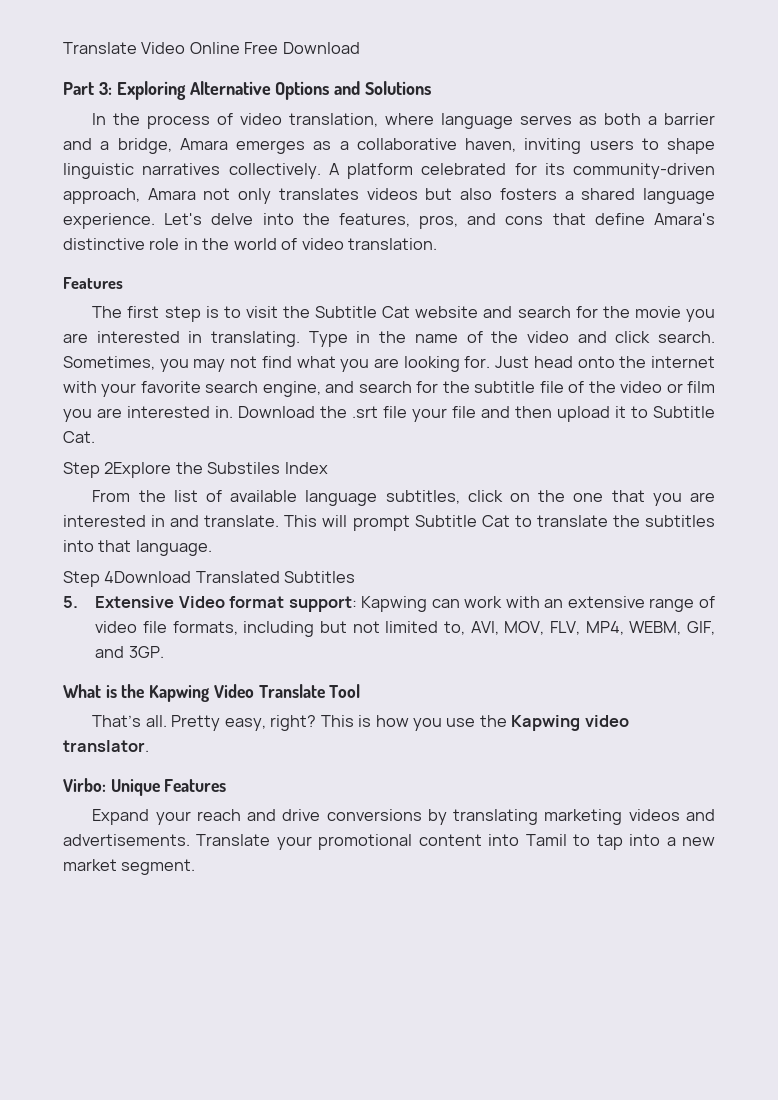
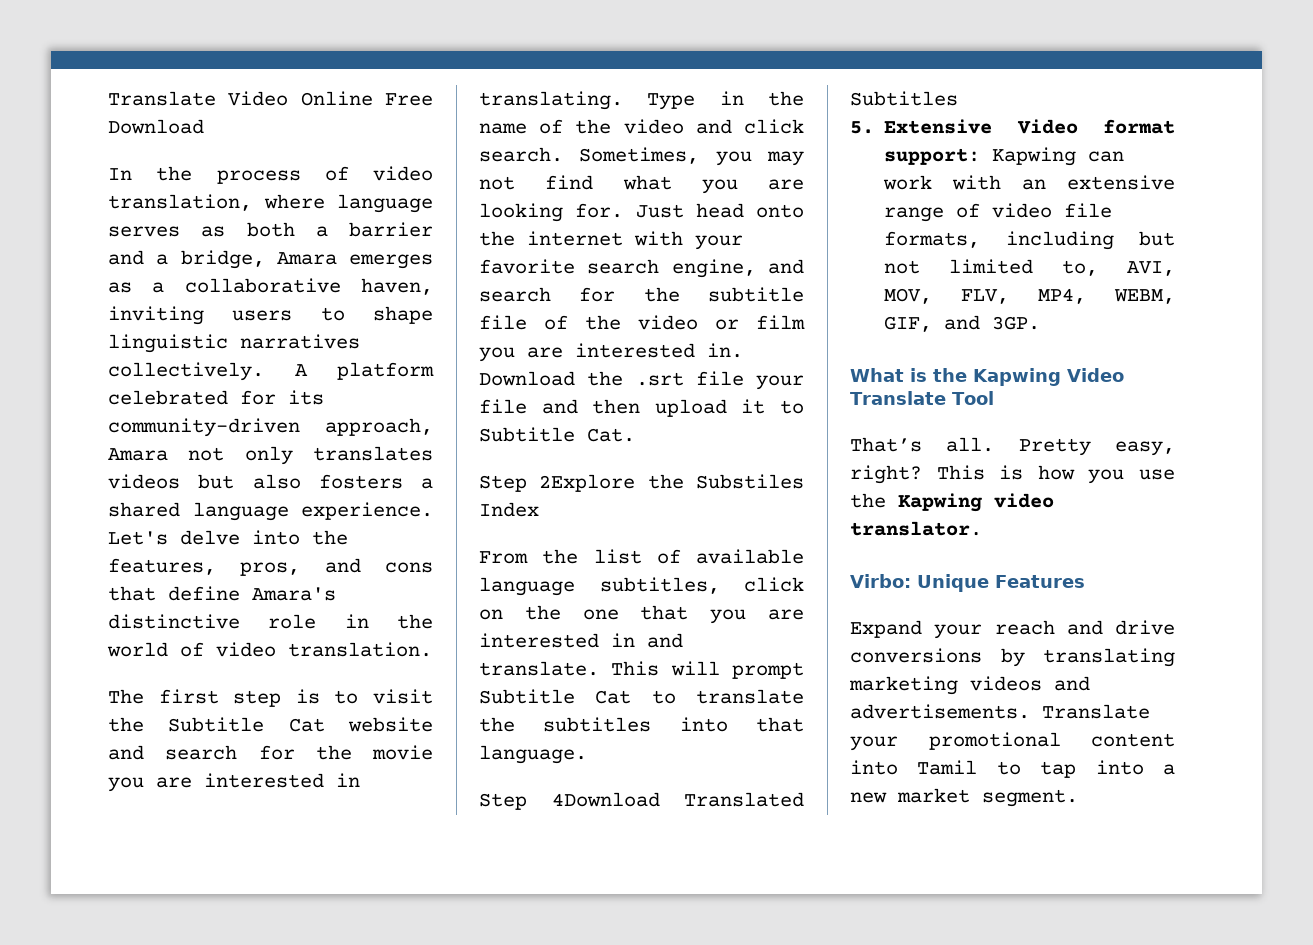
- Part 3: Exploring Alternative Options and Solutions
  Let's delve into the features, pros, and cons that define Amara's distinctive role in the world of video translation.
- Features

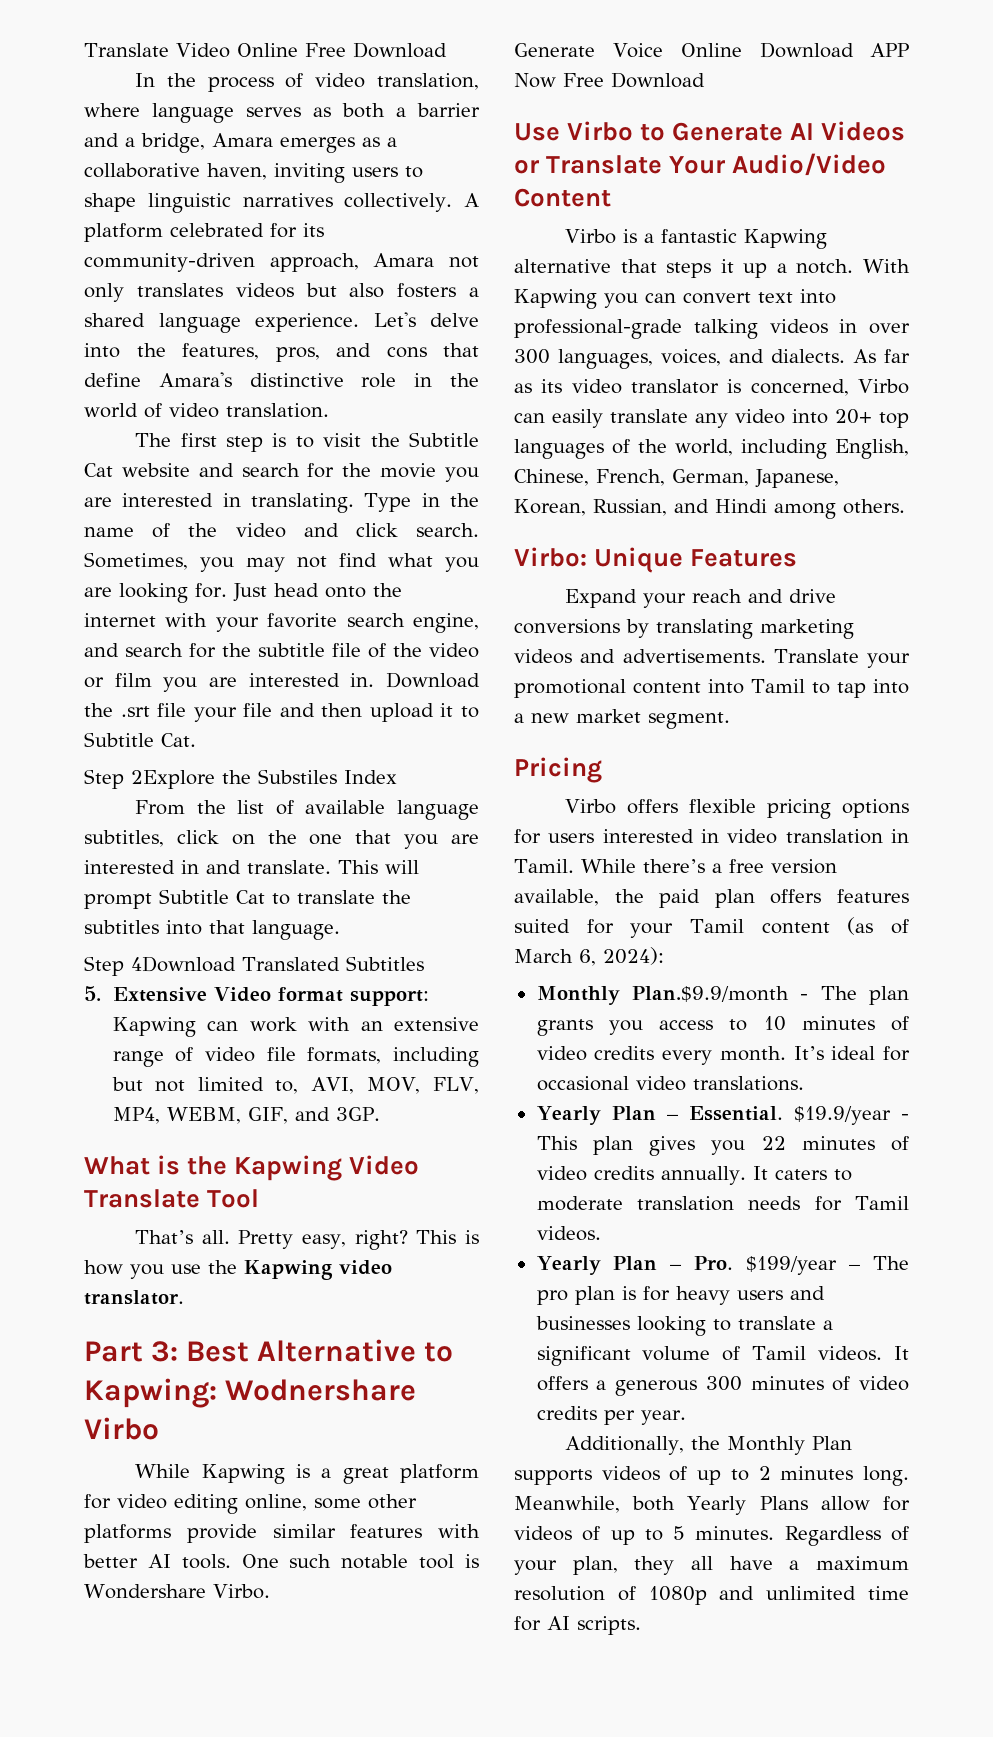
+ Part 3: Best Alternative to Kapwing: Wodnershare Virbo
+ While Kapwing is a great platform for video editing online, some other platforms provide similar features with better AI tools. One such notable tool is Wondershare Virbo.
+ Generate Voice Online Download APP Now Free Download
+ Use Virbo to Generate AI Videos or Translate Your Audio/Video Content
+ Virbo is a fantastic Kapwing alternative that steps it up a notch. With Kapwing you can convert text into professional-grade talking videos in over 300 languages, voices, and dialects. As far as its video translator is concerned, Virbo can easily translate any video into 20+ top languages of the world, including English, Chinese, French, German, Japanese, Korean, Russian, and Hindi among others.
+ Pricing
+ Virbo offers flexible pricing options for users interested in video translation in Tamil. While there’s a free version available, the paid plan offers features suited for your Tamil content (as of March 6, 2024):
+ Monthly Plan.$9.9/month - The plan grants you access to 10 minutes of video credits every month. It’s ideal for occasional video translations.
+ Yearly Plan – Essential. $19.9/year - This plan gives you 22 minutes of video credits annually. It caters to moderate translation needs for Tamil videos.
+ Yearly Plan – Pro. $199/year – The pro plan is for heavy users and businesses looking to translate a significant volume of Tamil videos. It offers a generous 300 minutes of video credits per year.
+ Additionally, the Monthly Plan supports videos of up to 2 minutes long. Meanwhile, both Yearly Plans allow for videos of up to 5 minutes. Regardless of your plan, they all have a maximum resolution of 1080p and unlimited time for AI scripts.

